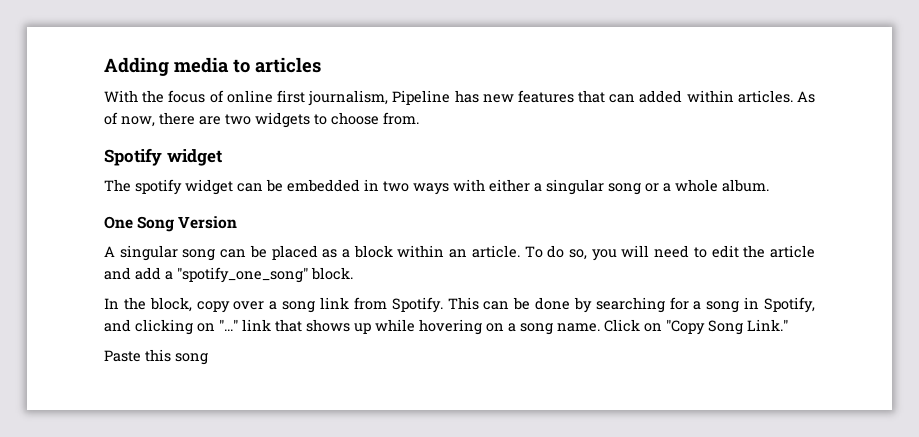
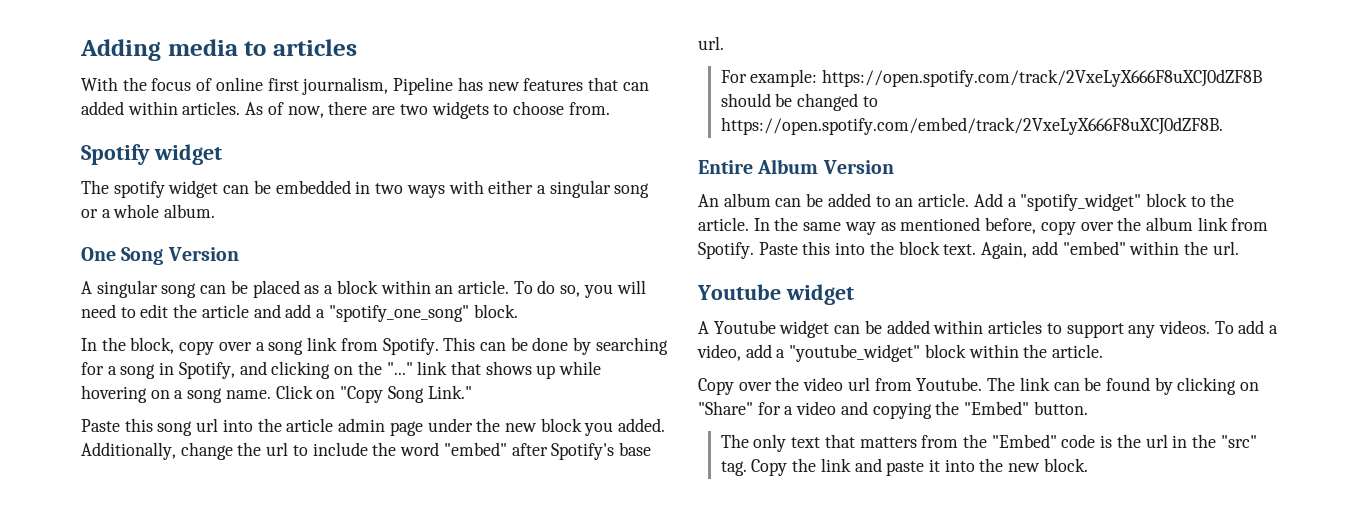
- This can be done by searching for a song in Spotify, and clicking on "..." link that shows up while hovering on a song name.
+ This can be done by searching for a song in Spotify, and clicking on the "..." link that shows up while hovering on a song name.
- Paste this song
+ Paste this song url into the article admin page under the new block you added. Additionally, change the url to include the word "embed" after Spotify's base url.
+ For example: https://open.spotify.com/track/2VxeLyX666F8uXCJ0dZF8B should be changed to https://open.spotify.com/embed/track/2VxeLyX666F8uXCJ0dZF8B.
+ Entire Album Version
+ An album can be added to an article. Add a "spotify_widget" block to the article. In the same way as mentioned before, copy over the album link from Spotify. Paste this into the block text. Again, add "embed" within the url.
+ Youtube widget
+ A Youtube widget can be added within articles to support any videos. To add a video, add a "youtube_widget" block within the article.
+ Copy over the video url from Youtube. The link can be found by clicking on "Share" for a video and copying the "Embed" button.
+ The only text that matters from the "Embed" code is the url in the "src" tag. Copy the link and paste it into the new block.

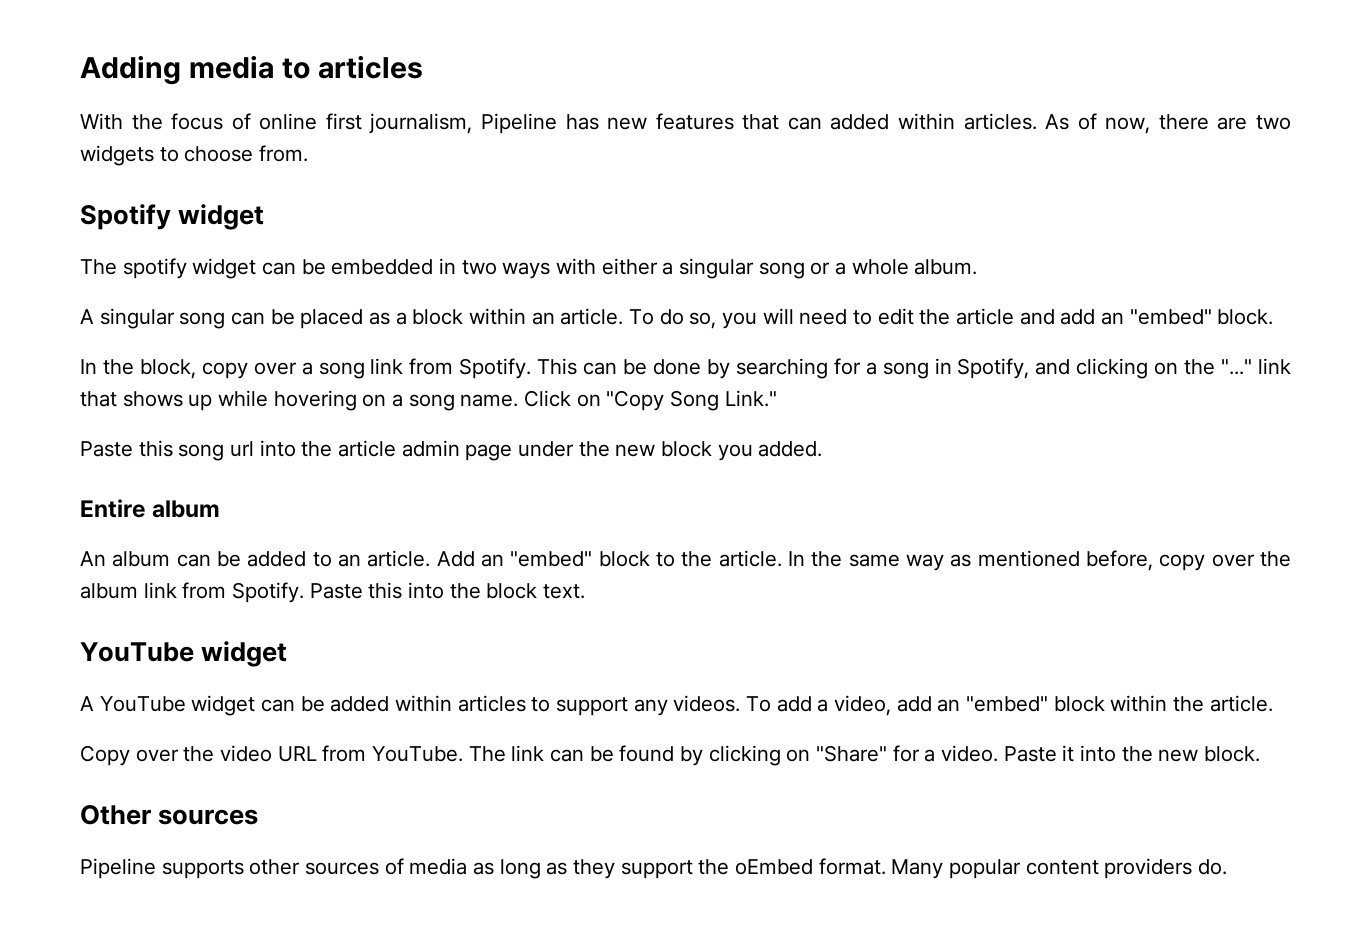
- One Song Version
- To do so, you will need to edit the article and add a "spotify_one_song" block.
+ To do so, you will need to edit the article and add an "embed" block.
- Additionally, change the url to include the word "embed" after Spotify's base url.
- For example: https://open.spotify.com/track/2VxeLyX666F8uXCJ0dZF8B should be changed to https://open.spotify.com/embed/track/2VxeLyX666F8uXCJ0dZF8B.
- Entire Album Version
+ Entire album
- Add a "spotify_widget" block to the article.
+ Add an "embed" block to the article.
- Paste this into the block text. Again, add "embed" within the url.
- Youtube widget
+ Paste this into the block text.
+ YouTube widget
- A Youtube widget can be added within articles to support any videos.
+ A YouTube widget can be added within articles to support any videos.
- To add a video, add a "youtube_widget" block within the article.
+ To add a video, add an "embed" block within the article.
- Copy over the video url from Youtube.
+ Copy over the video URL from YouTube.
- The link can be found by clicking on "Share" for a video and copying the "Embed" button.
- The only text that matters from the "Embed" code is the url in the "src" tag. Copy the link and paste it into the new block.
+ The link can be found by clicking on "Share" for a video. Paste it into the new block.
+ Other sources
+ Pipeline supports other sources of media as long as they support the oEmbed format. Many popular content providers do.

